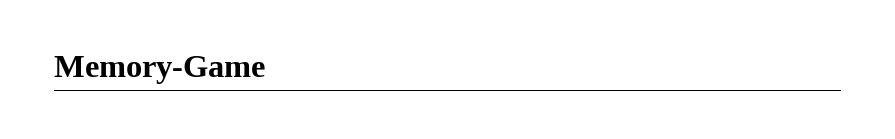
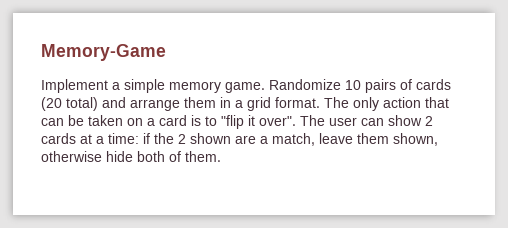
+ Implement a simple memory game. Randomize 10 pairs of cards (20 total) and arrange them in a grid format. The only action that can be taken on a card is to "flip it over". The user can show 2 cards at a time: if the 2 shown are a match, leave them shown, otherwise hide both of them.

